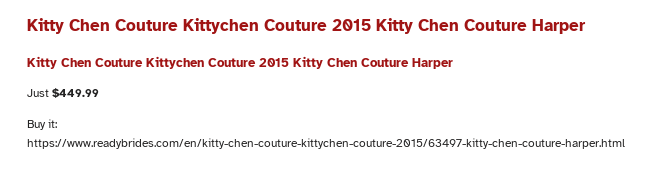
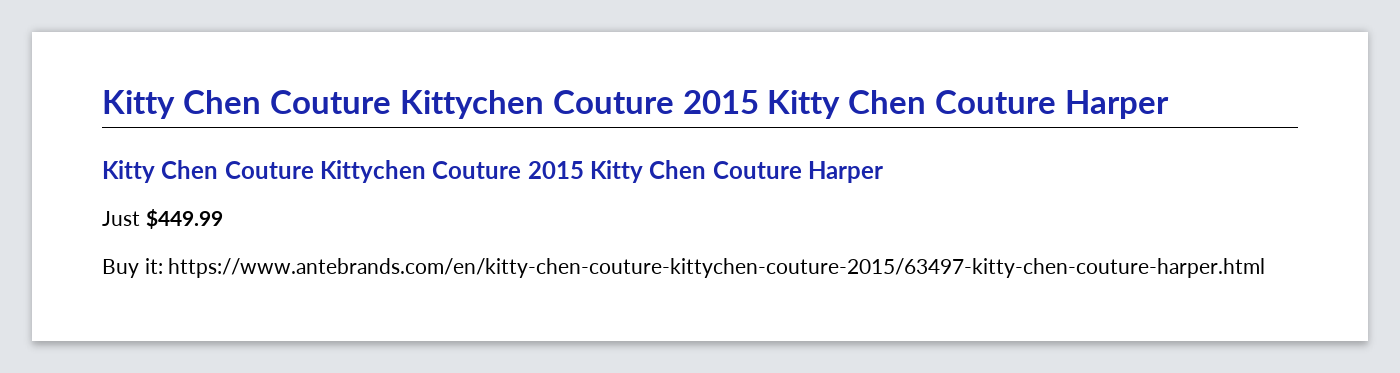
- Buy it: https://www.readybrides.com/en/kitty-chen-couture-kittychen-couture-2015/63497-kitty-chen-couture-harper.html
+ Buy it: https://www.antebrands.com/en/kitty-chen-couture-kittychen-couture-2015/63497-kitty-chen-couture-harper.html

